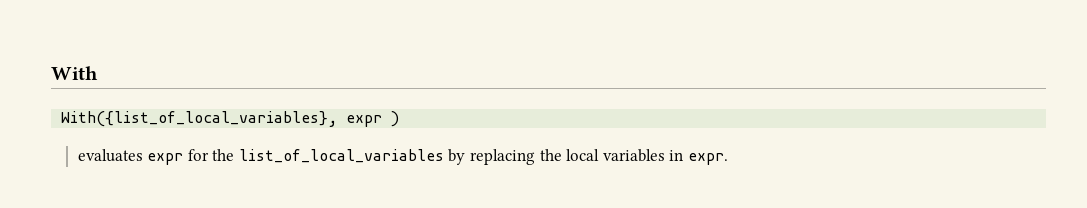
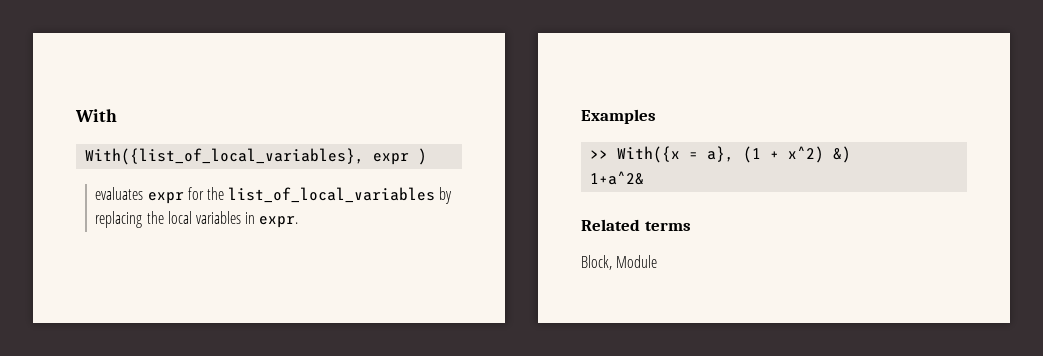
+ Examples
+ >> With({x = a}, (1 + x^2) &)
+ 1+a^2&
+ Related terms
+ Block, Module

